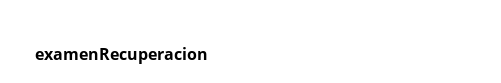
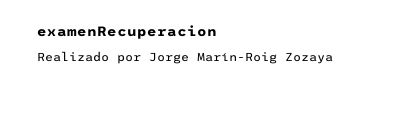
+ Realizado por Jorge Marín-Roig Zozaya

